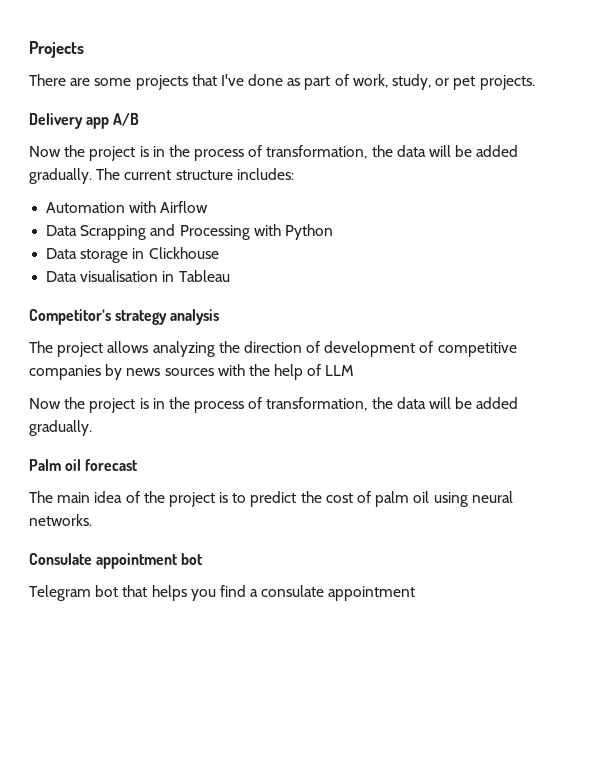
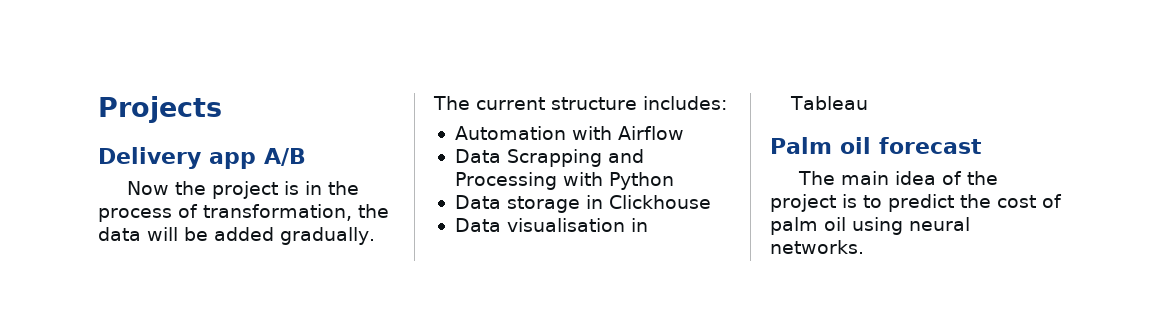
- There are some projects that I've done as part of work, study, or pet projects.
- Competitor’s strategy analysis
- The project allows analyzing the direction of development of competitive companies by news sources with the help of LLM
- Now the project is in the process of transformation, the data will be added gradually.
- Consulate appointment bot
- Telegram bot that helps you find a consulate appointment

